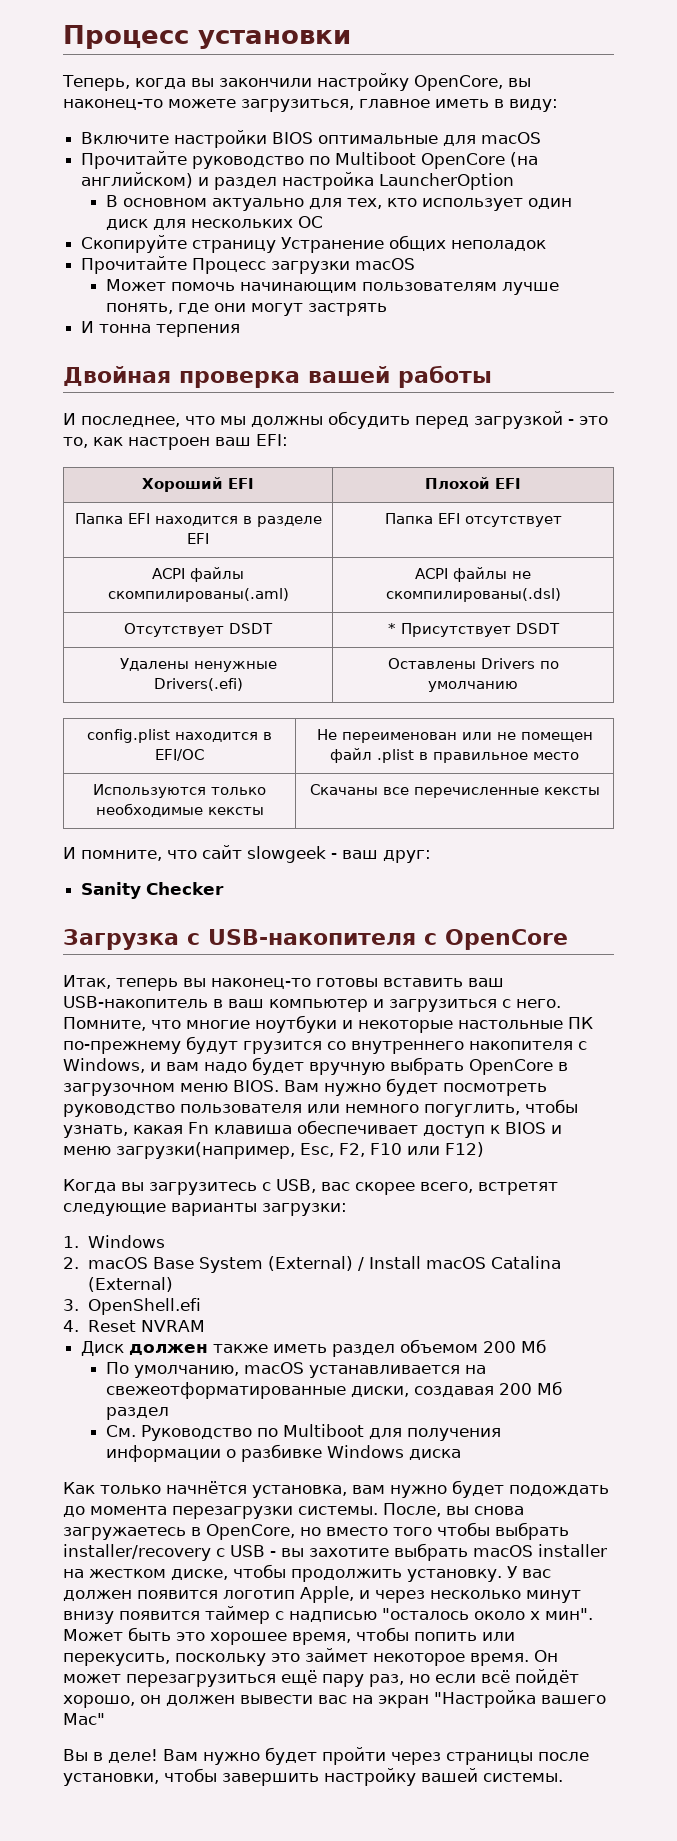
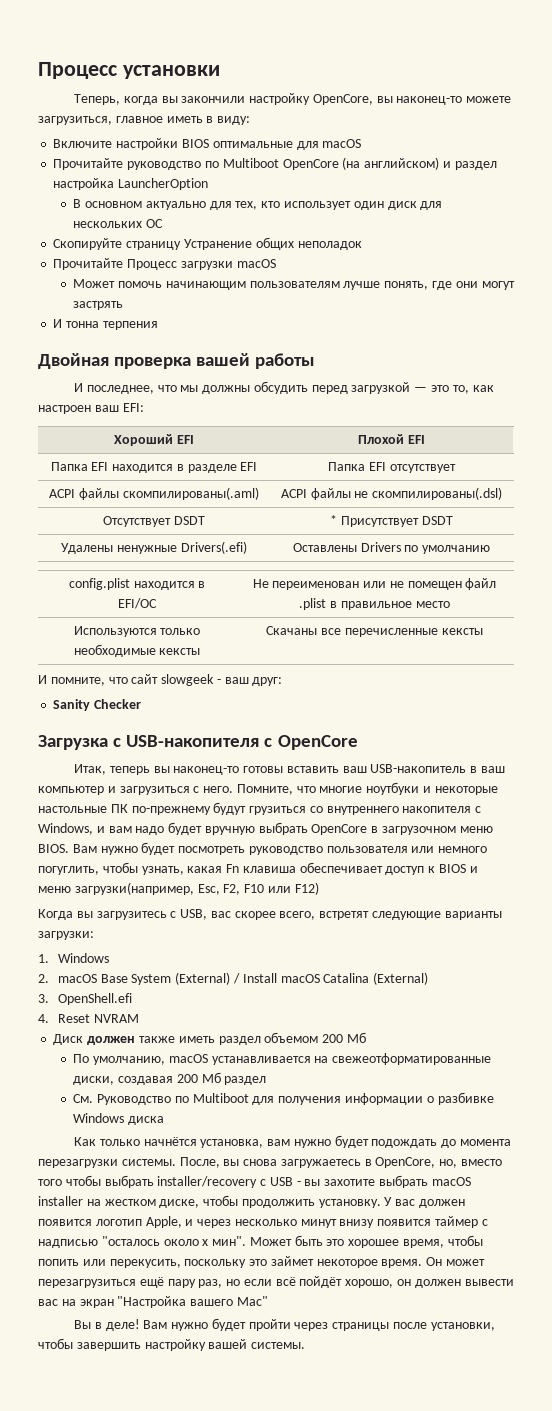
- И последнее, что мы должны обсудить перед загрузкой - это то, как настроен ваш EFI:
+ И последнее, что мы должны обсудить перед загрузкой — это то, как настроен ваш EFI:
- Помните, что многие ноутбуки и некоторые настольные ПК по-прежнему будут грузится со внутреннего накопителя с Windows, и вам надо будет вручную выбрать OpenCore в загрузочном меню BIOS.
+ Помните, что многие ноутбуки и некоторые настольные ПК по-прежнему будут грузиться со внутреннего накопителя с Windows, и вам надо будет вручную выбрать OpenCore в загрузочном меню BIOS.
- После, вы снова загружаетесь в OpenCore, но вместо того чтобы выбрать installer/recovery с USB - вы захотите выбрать macOS installer на жестком диске, чтобы продолжить установку.
+ После, вы снова загружаетесь в OpenCore, но, вместо того чтобы выбрать installer/recovery с USB - вы захотите выбрать macOS installer на жестком диске, чтобы продолжить установку.

